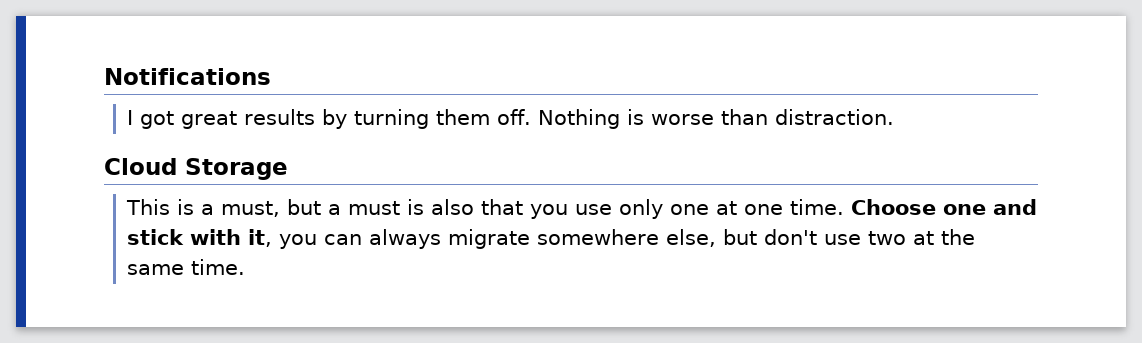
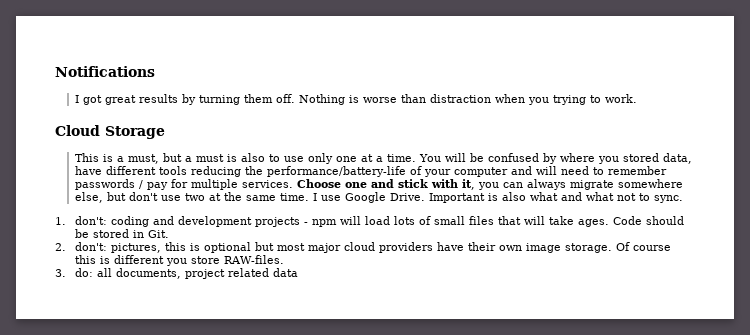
- Nothing is worse than distraction.
+ Nothing is worse than distraction when you trying to work.
- This is a must, but a must is also that you use only one at one time.
+ This is a must, but a must is also to use only one at a time. You will be confused by where you stored data, have different tools reducing the performance/battery-life of your computer and will need to remember passwords / pay for multiple services.
+ I use Google Drive. Important is also what and what not to sync.
+ 1. don't: coding and development projects - npm will load lots of small files that will take ages. Code should be stored in Git.
+ 2. don't: pictures, this is optional but most major cloud providers have their own image storage. Of course this is different you store RAW-files.
+ 3. do: all documents, project related data

